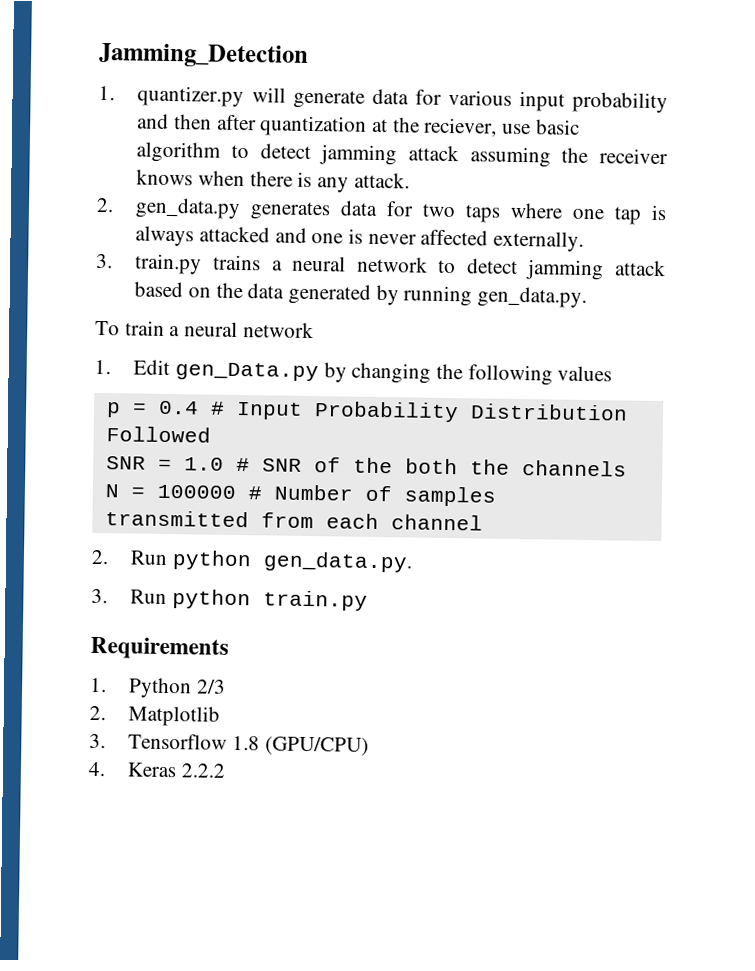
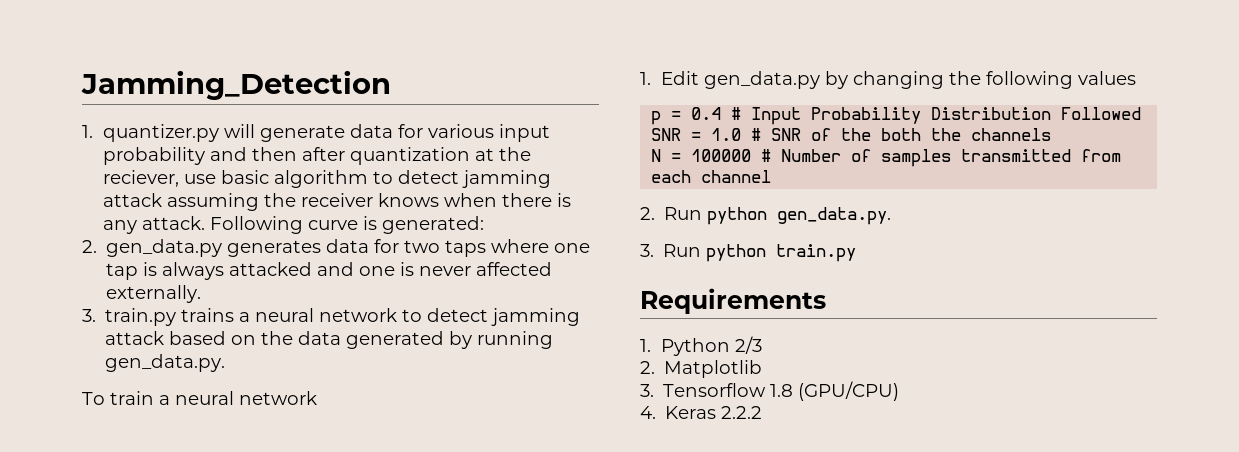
+ Following curve is generated:
- 1. Edit gen_Data.py by changing the following values
+ 1. Edit gen_data.py by changing the following values

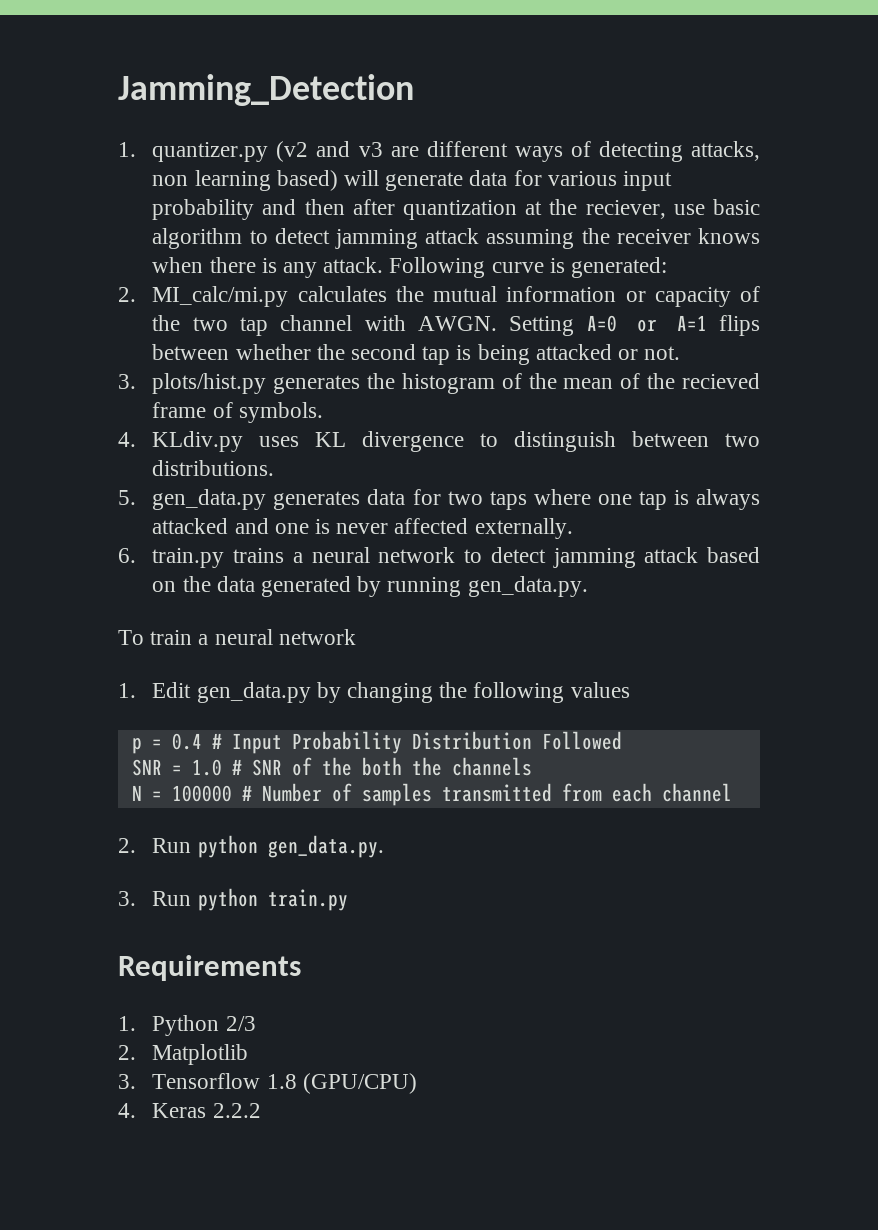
- 1. quantizer.py will generate data for various input probability and then after quantization at the reciever, use basic algorithm to detect jamming attack assuming the receiver knows when there is any attack.
+ 1. quantizer.py (v2 and v3 are different ways of detecting attacks, non learning based) will generate data for various input probability and then after quantization at the reciever, use basic algorithm to detect jamming attack assuming the receiver knows when there is any attack.
- 2. gen_data.py generates data for two taps where one tap is always attacked and one is never affected externally.
+ 2. MI_calc/mi.py calculates the mutual information or capacity of the two tap channel with AWGN. Setting A=0 or A=1 flips between whether the second tap is being attacked or not.
+ 3. plots/hist.py generates the histogram of the mean of the recieved frame of symbols.
+ 4. KLdiv.py uses KL divergence to distinguish between two distributions.
+ 5. gen_data.py generates data for two taps where one tap is always attacked and one is never affected externally.
- 3. train.py trains a neural network to detect jamming attack based on the data generated by running gen_data.py.
+ 6. train.py trains a neural network to detect jamming attack based on the data generated by running gen_data.py.

